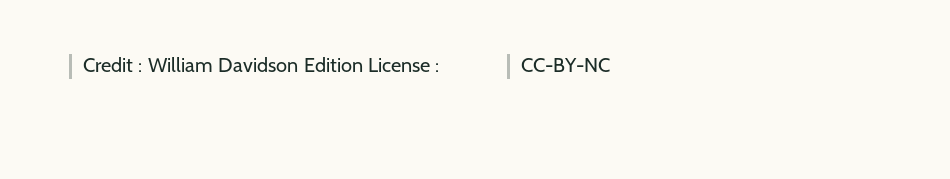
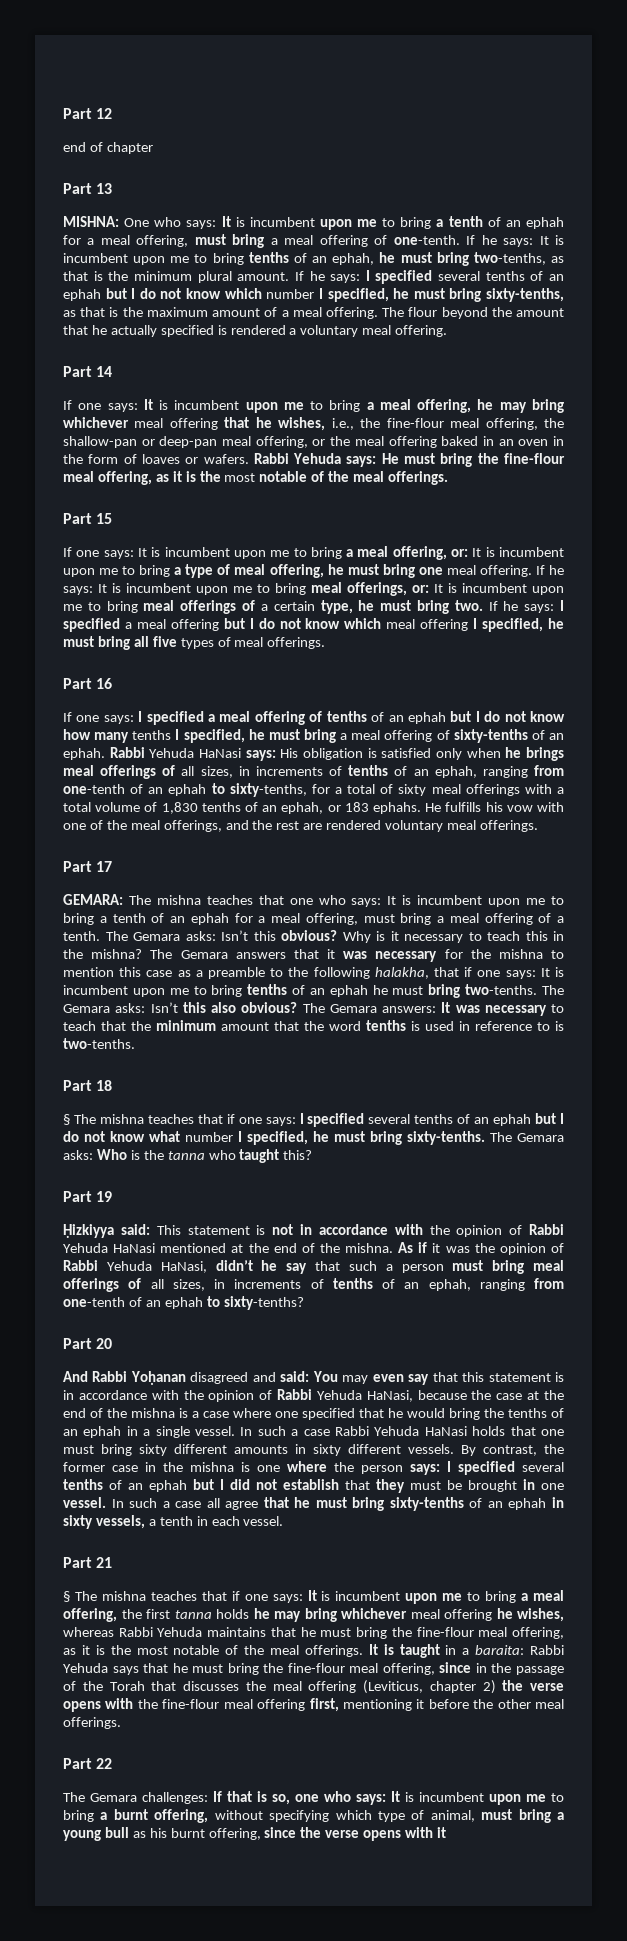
- Credit : William Davidson Edition License : CC-BY-NC
+ Part 12
+ end of chapter
+ Part 13
+ MISHNA: One who says: It is incumbent upon me to bring a tenth of an ephah for a meal offering, must bring a meal offering of one-tenth. If he says: It is incumbent upon me to bring tenths of an ephah, he must bring two-tenths, as that is the minimum plural amount. If he says: I specified several tenths of an ephah but I do not know which number I specified, he must bring sixty-tenths, as that is the maximum amount of a meal offering. The flour beyond the amount that he actually specified is rendered a voluntary meal offering.
+ Part 14
+ If one says: It is incumbent upon me to bring a meal offering, he may bring whichever meal offering that he wishes, i.e., the fine-flour meal offering, the shallow-pan or deep-pan meal offering, or the meal offering baked in an oven in the form of loaves or wafers. Rabbi Yehuda says: He must bring the fine-flour meal offering, as it is the most notable of the meal offerings.
+ Part 15
+ If one says: It is incumbent upon me to bring a meal offering, or: It is incumbent upon me to bring a type of meal offering, he must bring one meal offering. If he says: It is incumbent upon me to bring meal offerings, or: It is incumbent upon me to bring meal offerings of a certain type, he must bring two. If he says: I specified a meal offering but I do not know which meal offering I specified, he must bring all five types of meal offerings.
+ Part 16
+ If one says: I specified a meal offering of tenths of an ephah but I do not know how many tenths I specified, he must bring a meal offering of sixty-tenths of an ephah. Rabbi Yehuda HaNasi says: His obligation is satisfied only when he brings meal offerings of all sizes, in increments of tenths of an ephah, ranging from one-tenth of an ephah to sixty-tenths, for a total of sixty meal offerings with a total volume of 1,830 tenths of an ephah, or 183 ephahs. He fulfills his vow with one of the meal offerings, and the rest are rendered voluntary meal offerings.
+ Part 17
+ GEMARA: The mishna teaches that one who says: It is incumbent upon me to bring a tenth of an ephah for a meal offering, must bring a meal offering of a tenth. The Gemara asks: Isn’t this obvious? Why is it necessary to teach this in the mishna? The Gemara answers that it was necessary for the mishna to mention this case as a preamble to the following halakha, that if one says: It is incumbent upon me to bring tenths of an ephah he must bring two-tenths. The Gemara asks: Isn’t this also obvious? The Gemara answers: It was necessary to teach that the minimum amount that the word tenths is used in reference to is two-tenths.
+ Part 18
+ § The mishna teaches that if one says: I specified several tenths of an ephah but I do not know what number I specified, he must bring sixty-tenths. The Gemara asks: Who is the tanna who taught this?
+ Part 19
+ Ḥizkiyya said: This statement is not in accordance with the opinion of Rabbi Yehuda HaNasi mentioned at the end of the mishna. As if it was the opinion of Rabbi Yehuda HaNasi, didn’t he say that such a person must bring meal offerings of all sizes, in increments of tenths of an ephah, ranging from one-tenth of an ephah to sixty-tenths?
+ Part 20
+ And Rabbi Yoḥanan disagreed and said: You may even say that this statement is in accordance with the opinion of Rabbi Yehuda HaNasi, because the case at the end of the mishna is a case where one specified that he would bring the tenths of an ephah in a single vessel. In such a case Rabbi Yehuda HaNasi holds that one must bring sixty different amounts in sixty different vessels. By contrast, the former case in the mishna is one where the person says: I specified several tenths of an ephah but I did not establish that they must be brought in one vessel. In such a case all agree that he must bring sixty-tenths of an ephah in sixty vessels, a tenth in each vessel.
+ Part 21
+ § The mishna teaches that if one says: It is incumbent upon me to bring a meal offering, the first tanna holds he may bring whichever meal offering he wishes, whereas Rabbi Yehuda maintains that he must bring the fine-flour meal offering, as it is the most notable of the meal offerings. It is taught in a baraita: Rabbi Yehuda says that he must bring the fine-flour meal offering, since in the passage of the Torah that discusses the meal offering (Leviticus, chapter 2) the verse opens with the fine-flour meal offering first, mentioning it before the other meal offerings.
+ Part 22
+ The Gemara challenges: If that is so, one who says: It is incumbent upon me to bring a burnt offering, without specifying which type of animal, must bring a young bull as his burnt offering, since the verse opens with it

